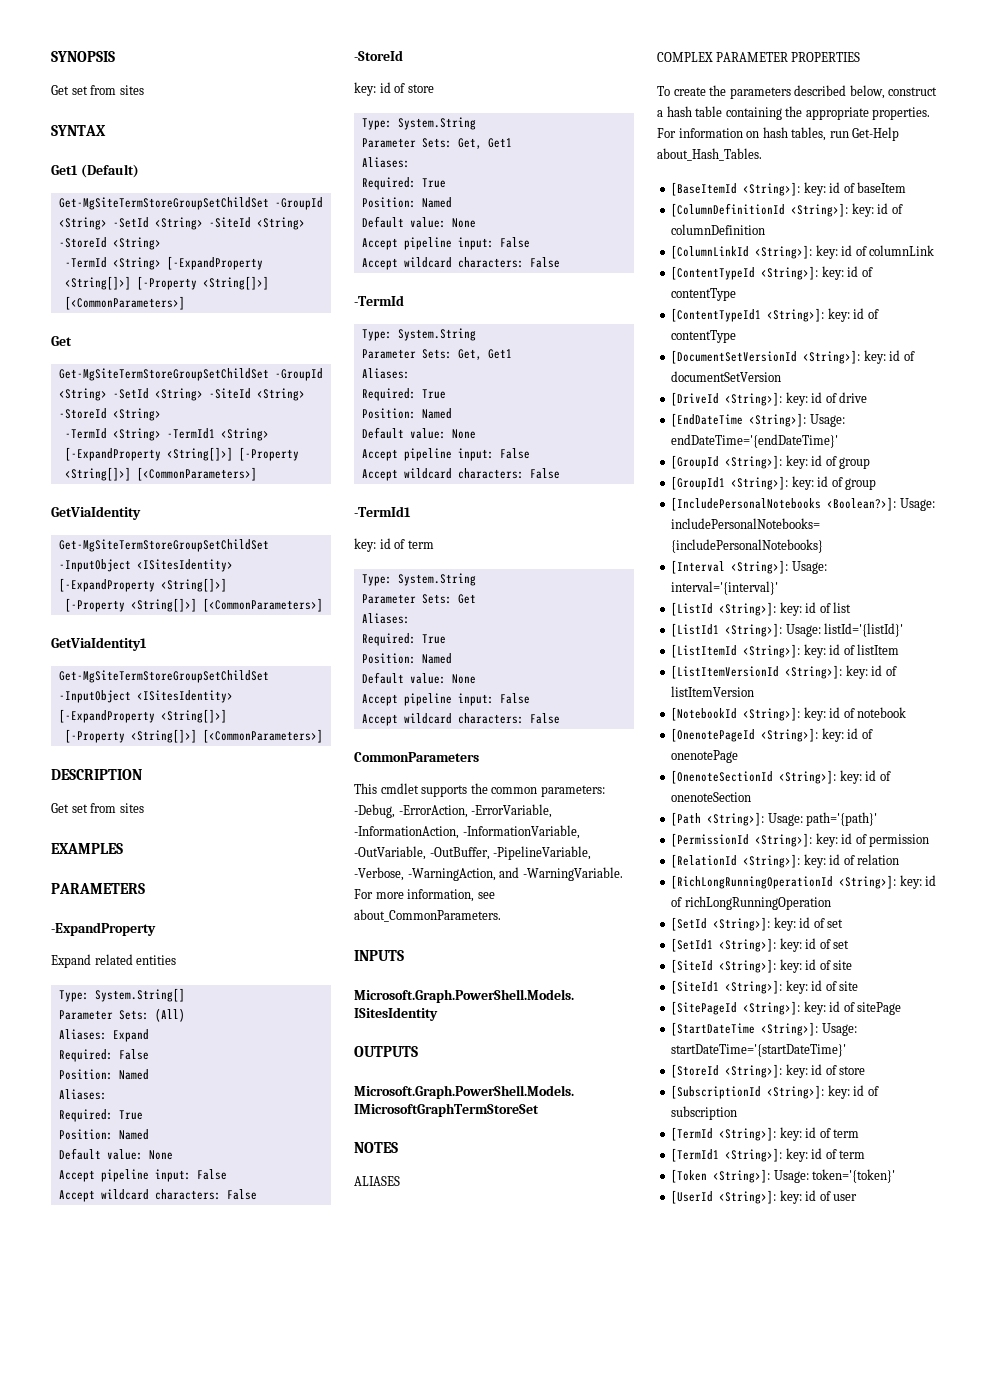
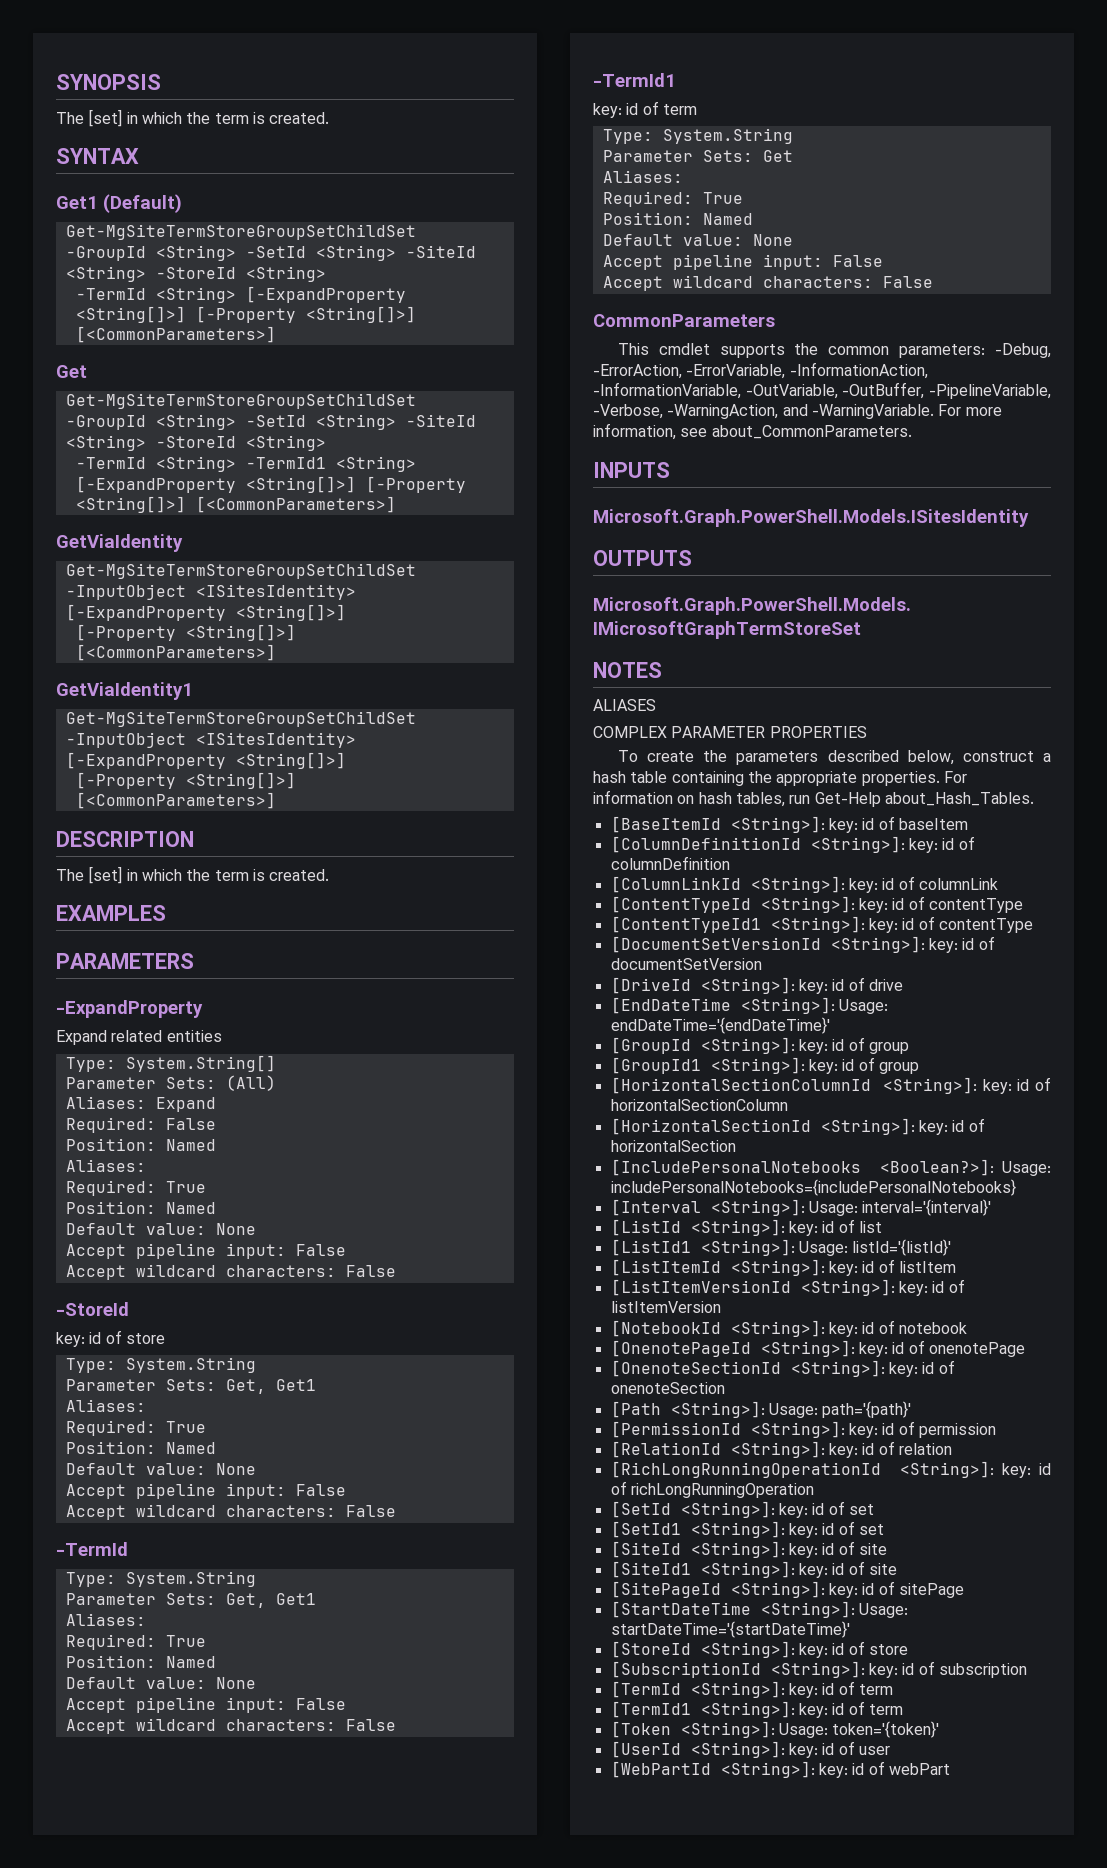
  SYNOPSIS
- Get set from sites
+ The [set] in which the term is created.
  DESCRIPTION
- Get set from sites
+ The [set] in which the term is created.
+ [HorizontalSectionColumnId <String>]: key: id of horizontalSectionColumn
+ [HorizontalSectionId <String>]: key: id of horizontalSection
+ [WebPartId <String>]: key: id of webPart

